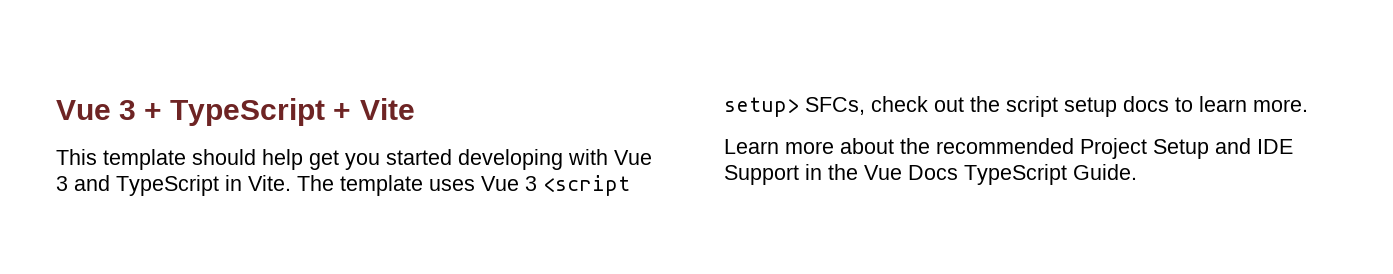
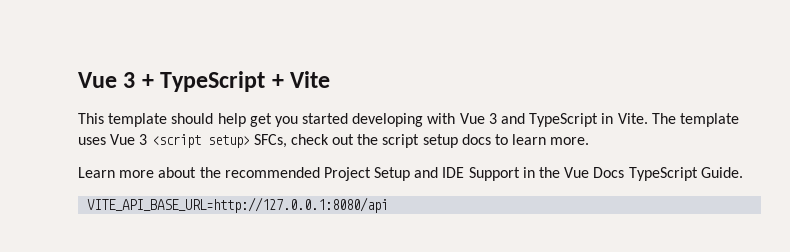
+ VITE_API_BASE_URL=http://127.0.0.1:8080/api

